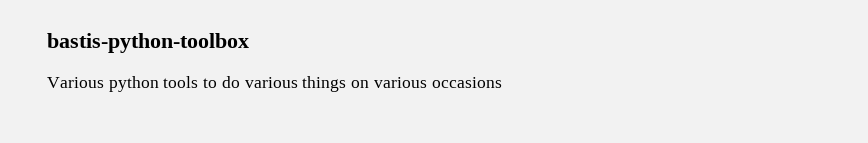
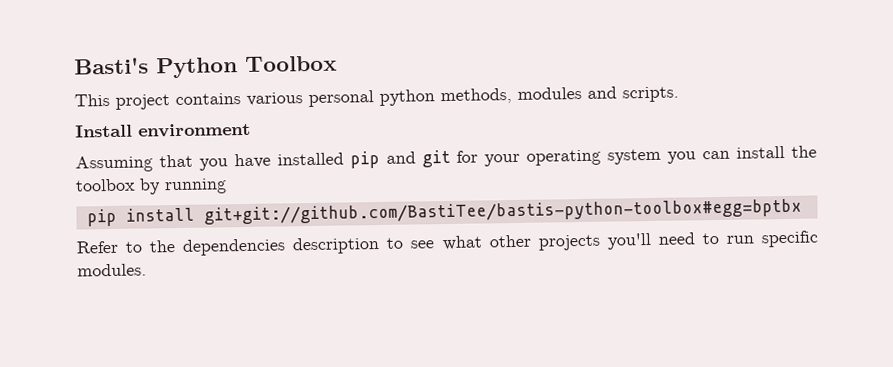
- bastis-python-toolbox
- Various python tools to do various things on various occasions
+ Basti's Python Toolbox
+ This project contains various personal python methods, modules and scripts.
+ Install environment
+ Assuming that you have installed pip and git for your operating system you can install the toolbox by running
+ pip install git+git://github.com/BastiTee/bastis-python-toolbox#egg=bptbx
+ Refer to the dependencies description to see what other projects you'll need to run specific modules.

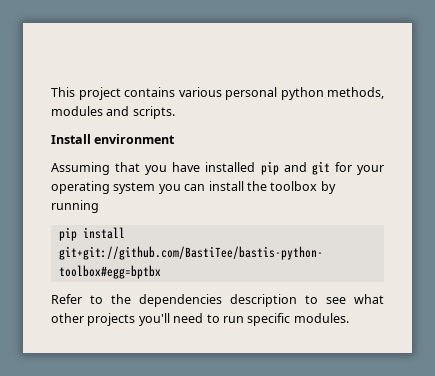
- Basti's Python Toolbox

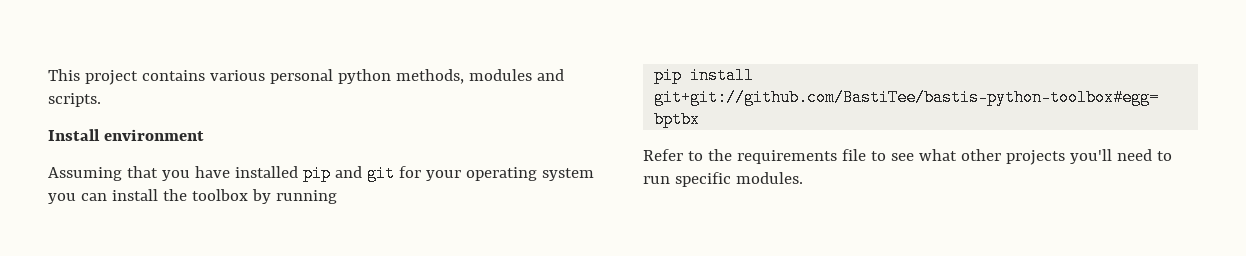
- Refer to the dependencies description to see what other projects you'll need to run specific modules.
+ Refer to the requirements file to see what other projects you'll need to run specific modules.

